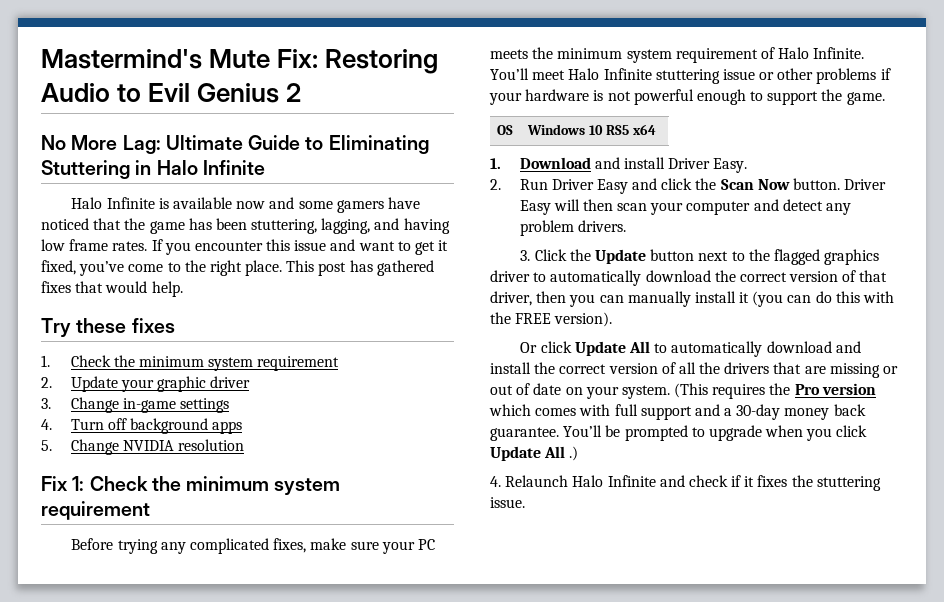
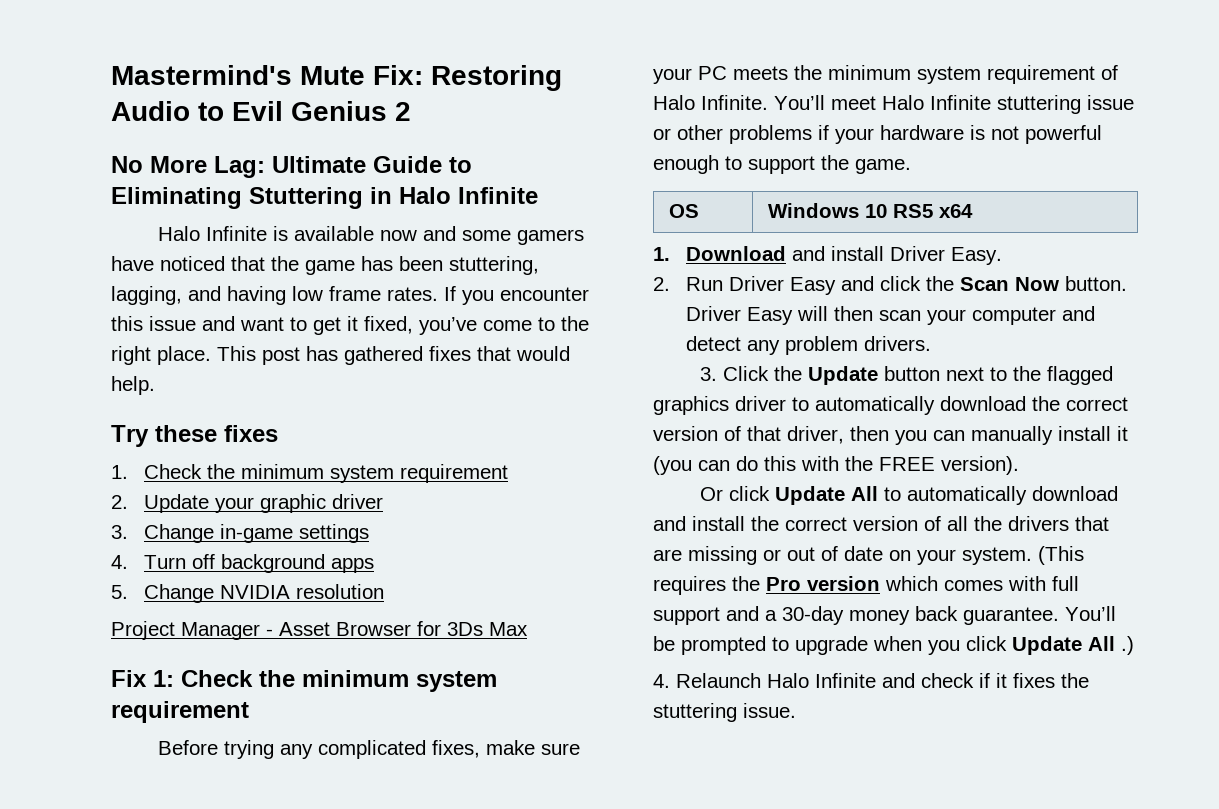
+ Project Manager - Asset Browser for 3Ds Max

